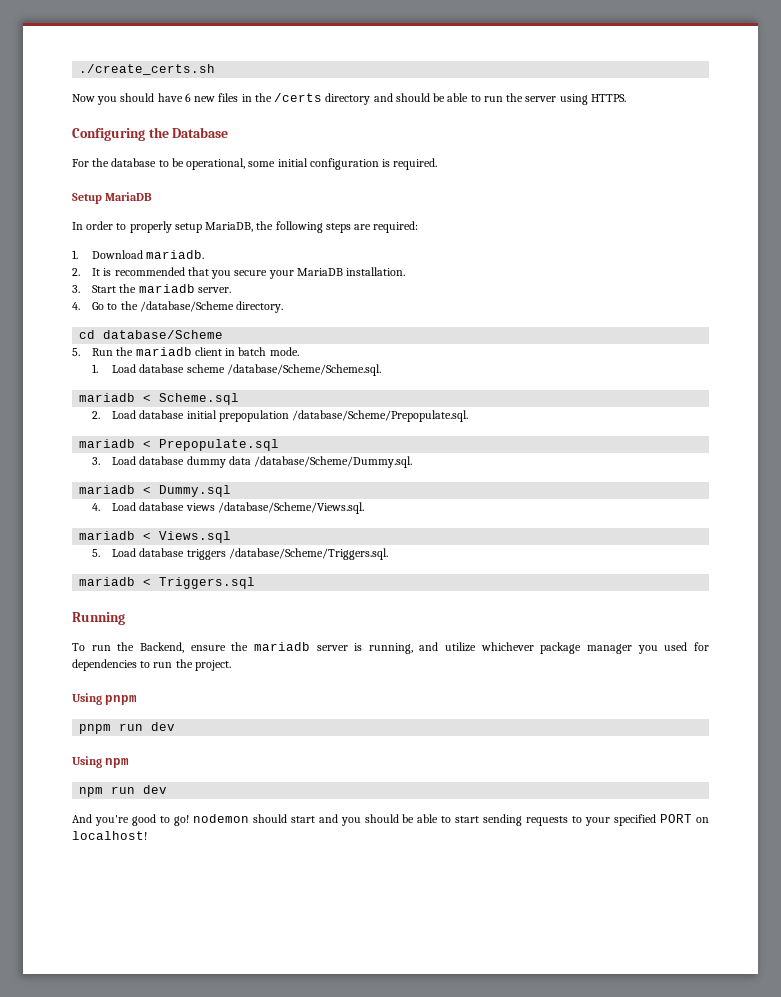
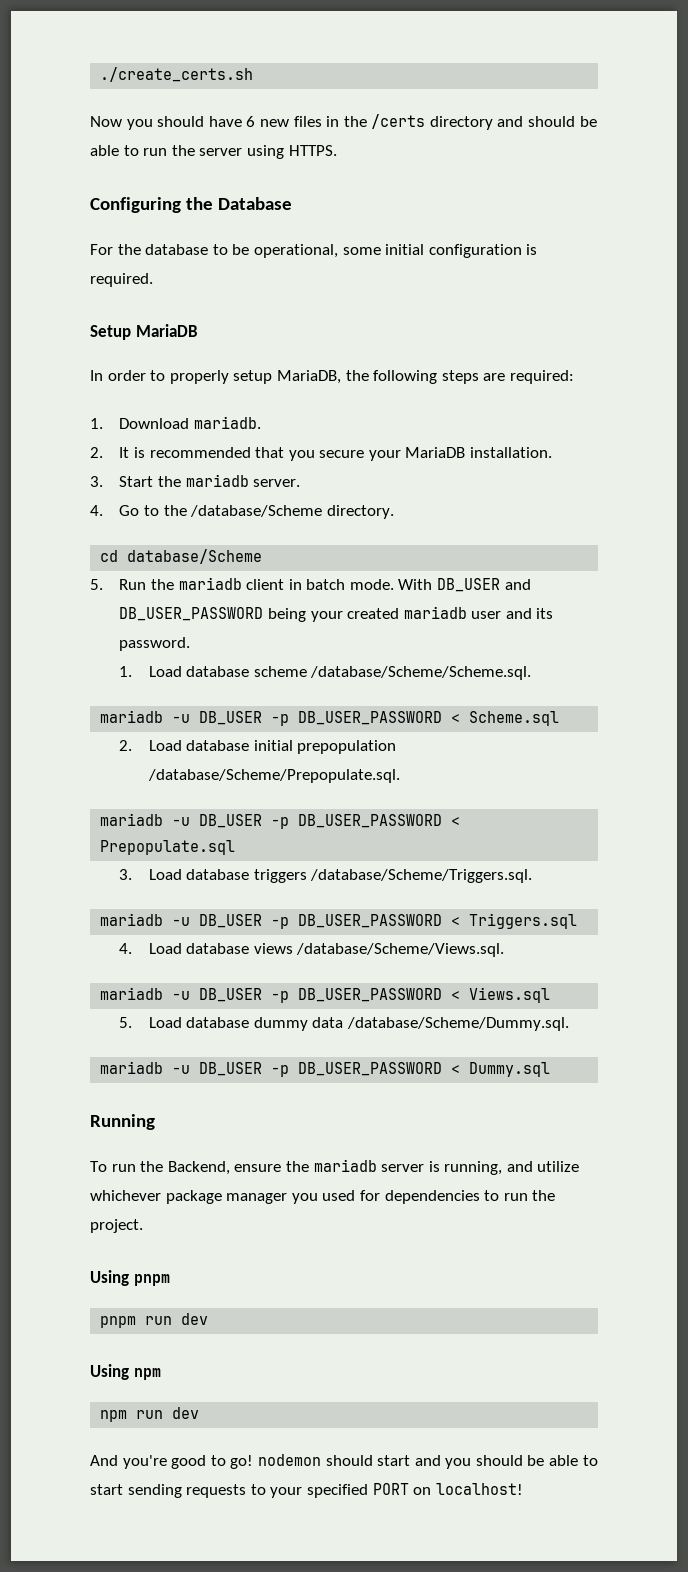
+ With DB_USER and DB_USER_PASSWORD being your created mariadb user and its password.
- mariadb < Scheme.sql
+ mariadb -u DB_USER -p DB_USER_PASSWORD < Scheme.sql
- mariadb < Prepopulate.sql
- 3. Load database dummy data /database/Scheme/Dummy.sql.
+ mariadb -u DB_USER -p DB_USER_PASSWORD < Prepopulate.sql
+ 3. Load database triggers /database/Scheme/Triggers.sql.
+ mariadb -u DB_USER -p DB_USER_PASSWORD < Triggers.sql
+ 4. Load database views /database/Scheme/Views.sql.
+ mariadb -u DB_USER -p DB_USER_PASSWORD < Views.sql
+ 5. Load database dummy data /database/Scheme/Dummy.sql.
- mariadb < Dummy.sql
- 4. Load database views /database/Scheme/Views.sql.
- mariadb < Views.sql
- 5. Load database triggers /database/Scheme/Triggers.sql.
- mariadb < Triggers.sql
+ mariadb -u DB_USER -p DB_USER_PASSWORD < Dummy.sql

